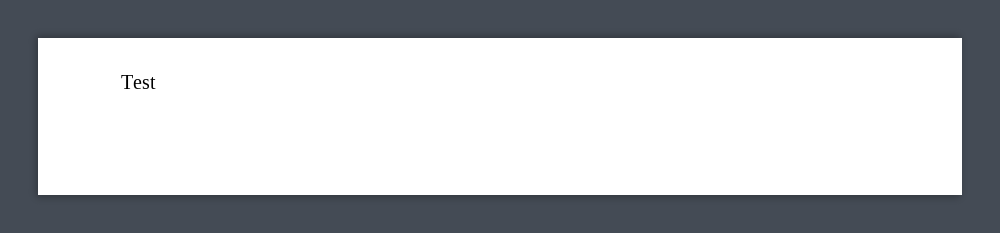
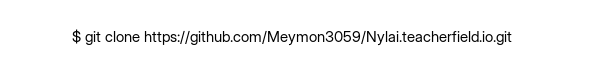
- Test
+ $ git clone https://github.com/Meymon3059/Nylai.teacherfield.io.git

